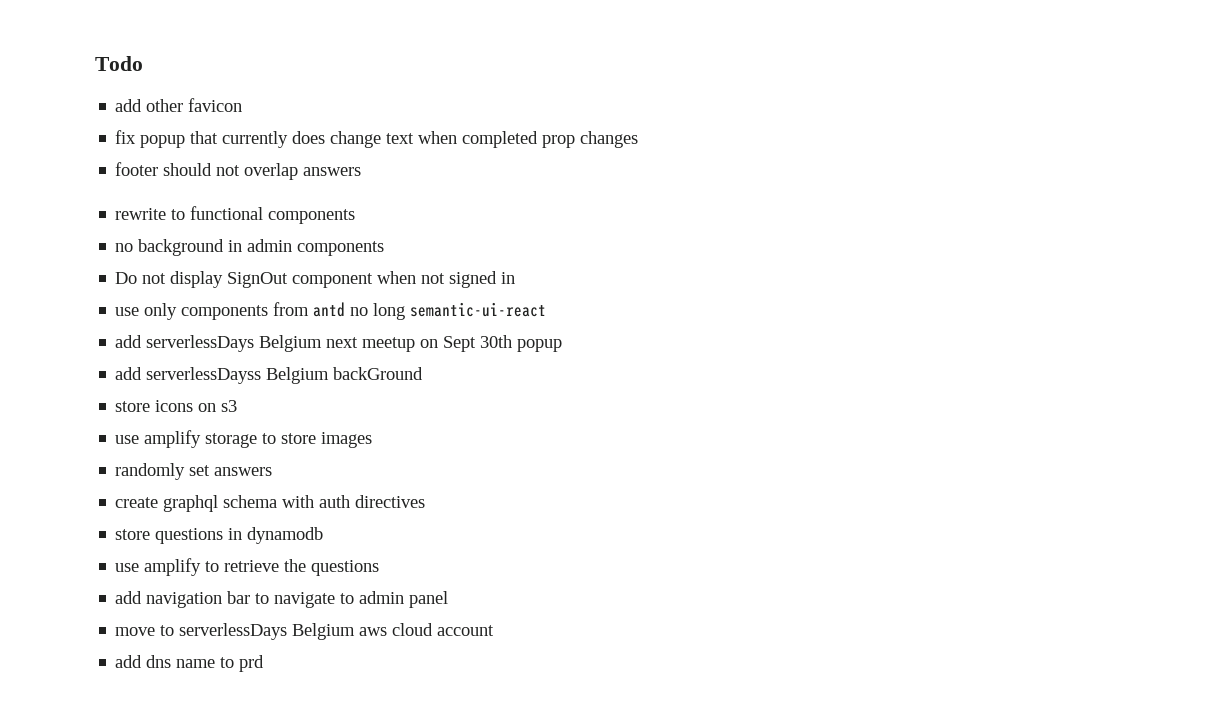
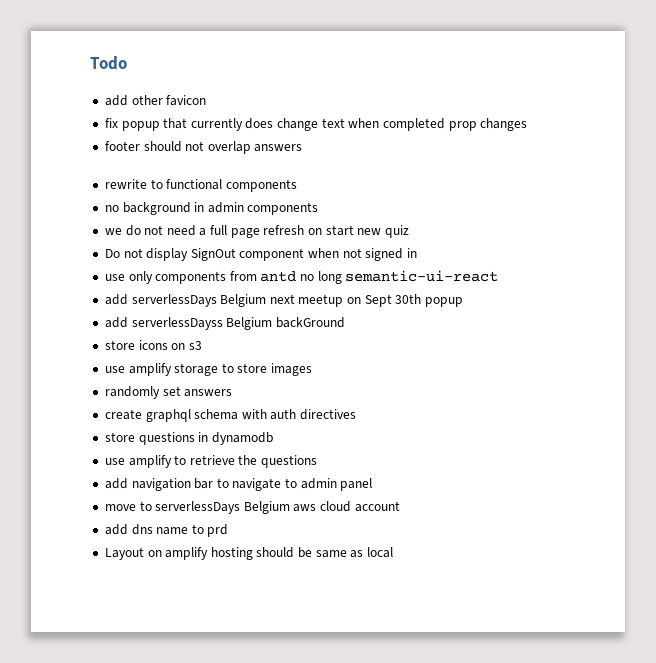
+ we do not need a full page refresh on start new quiz
+ Layout on amplify hosting should be same as local

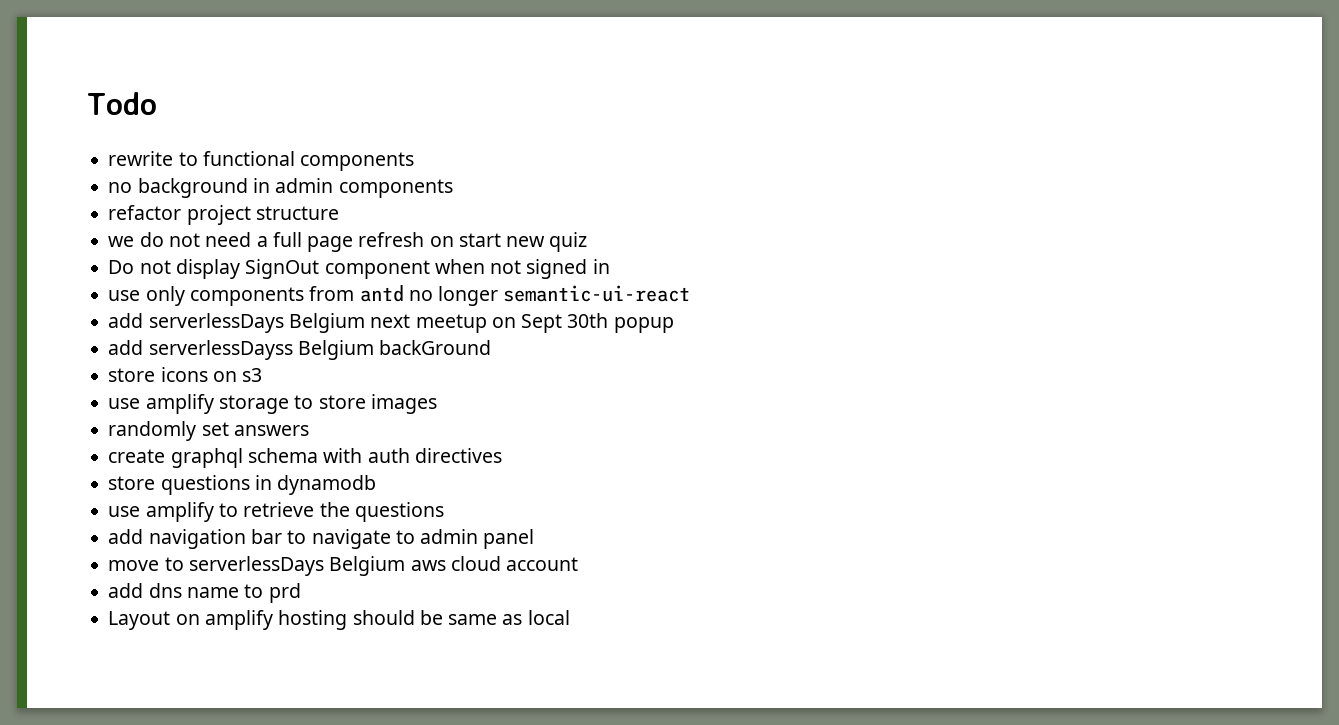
- add other favicon
- fix popup that currently does change text when completed prop changes
- footer should not overlap answers
+ refactor project structure
- use only components from antd no long semantic-ui-react
+ use only components from antd no longer semantic-ui-react

